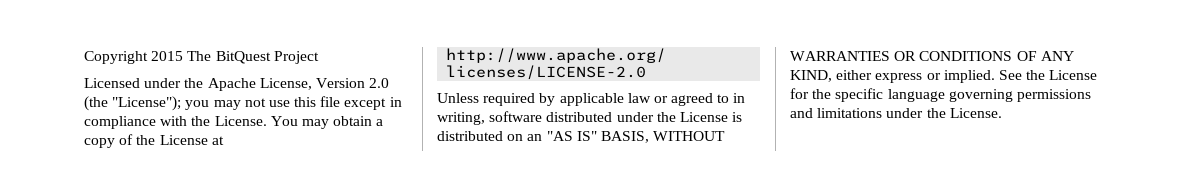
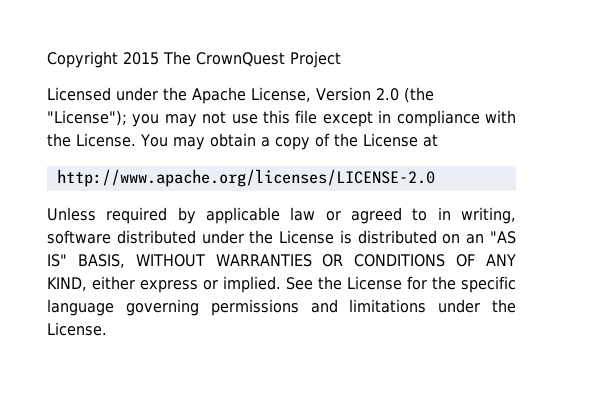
- Copyright 2015 The BitQuest Project
+ Copyright 2015 The CrownQuest Project

